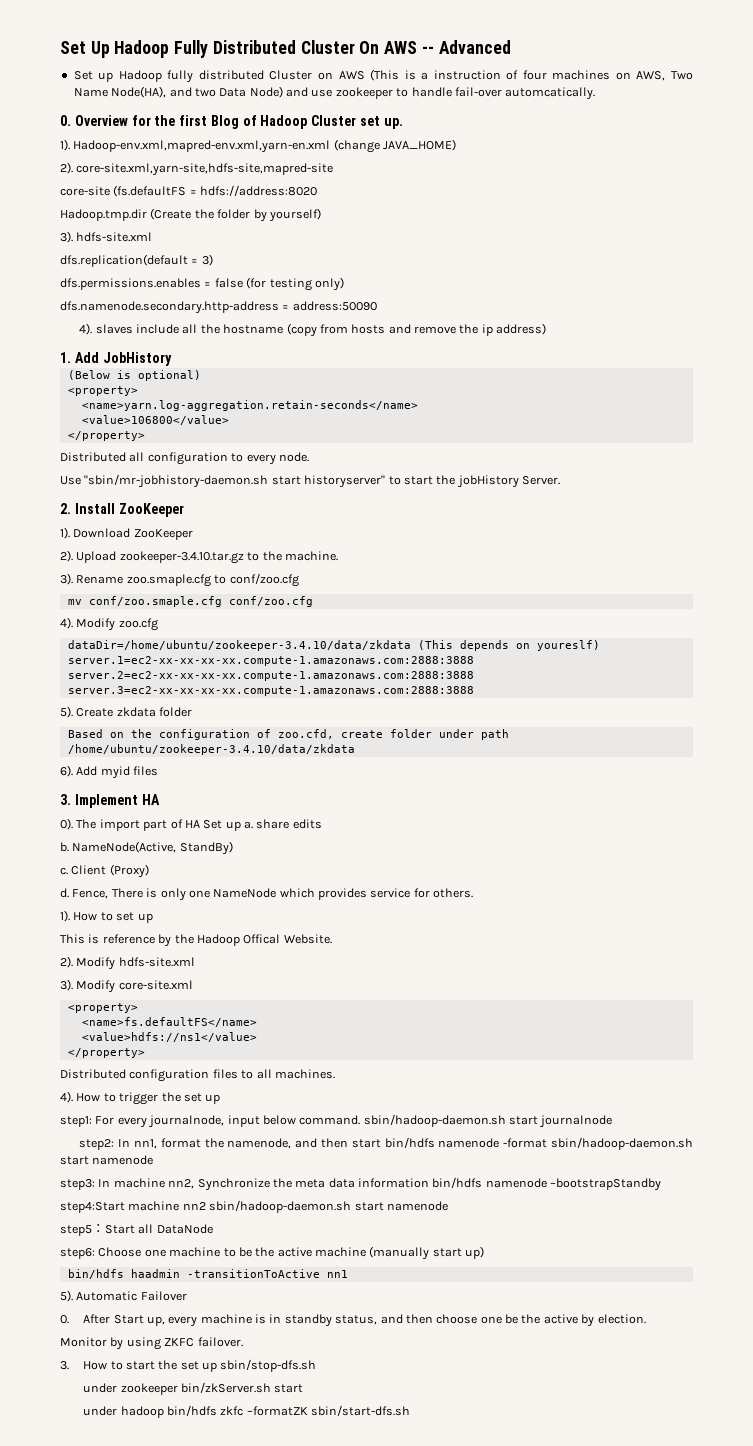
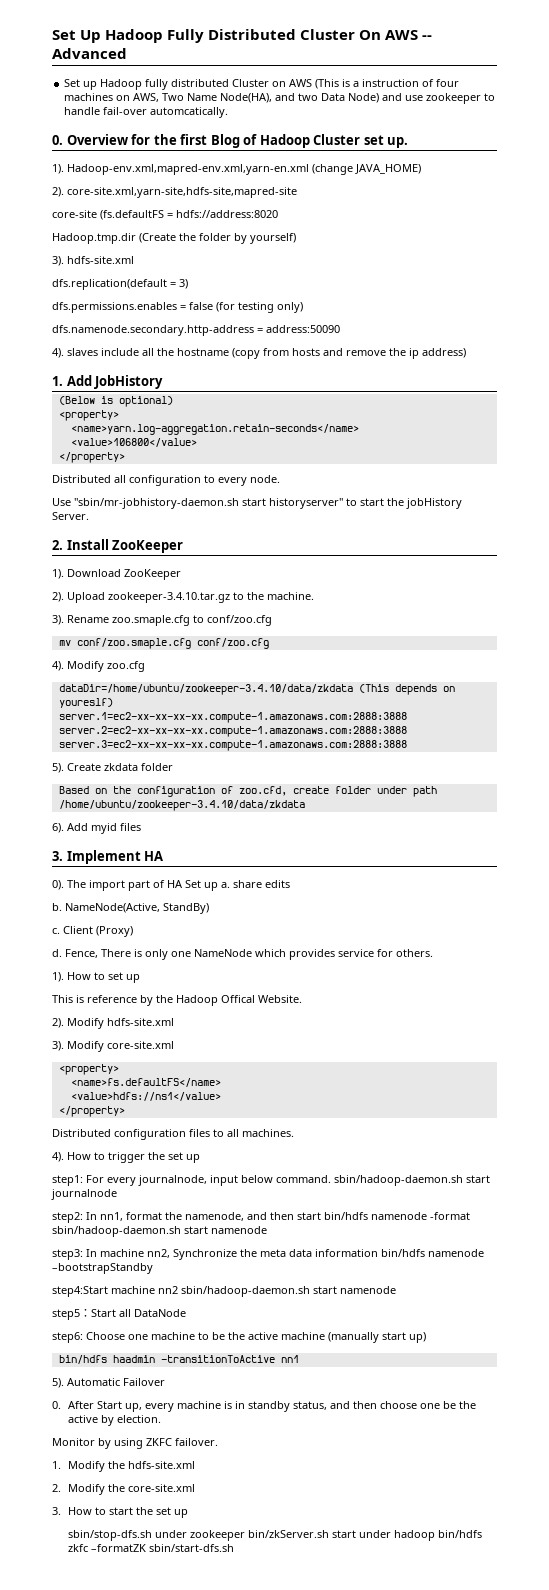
+ 1. Modify the hdfs-site.xml
+ 2. Modify the core-site.xml
- 3. How to start the set up sbin/stop-dfs.sh
- under zookeeper bin/zkServer.sh start
- under hadoop bin/hdfs zkfc –formatZK sbin/start-dfs.sh
+ 3. How to start the set up
+ sbin/stop-dfs.sh under zookeeper bin/zkServer.sh start under hadoop bin/hdfs zkfc –formatZK sbin/start-dfs.sh

